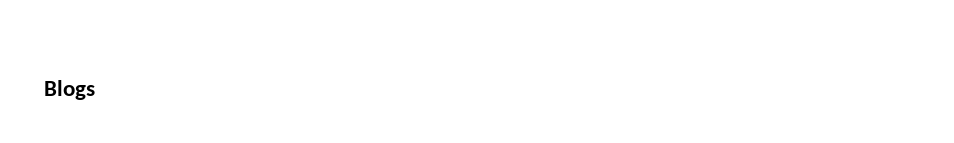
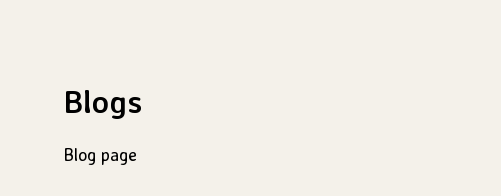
+ Blog page

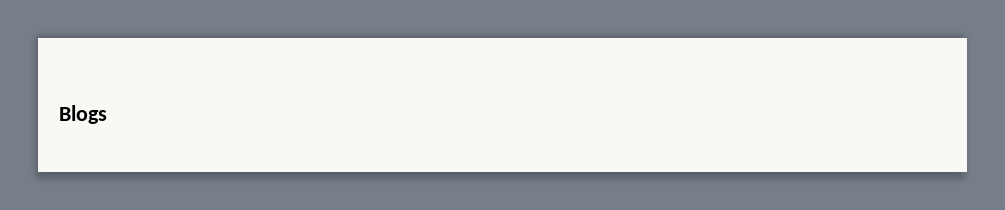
- Blog page

